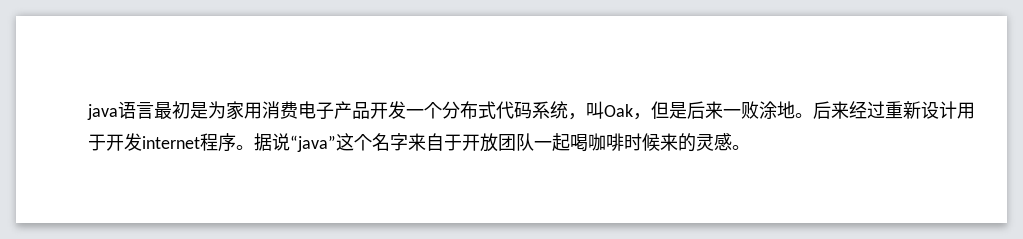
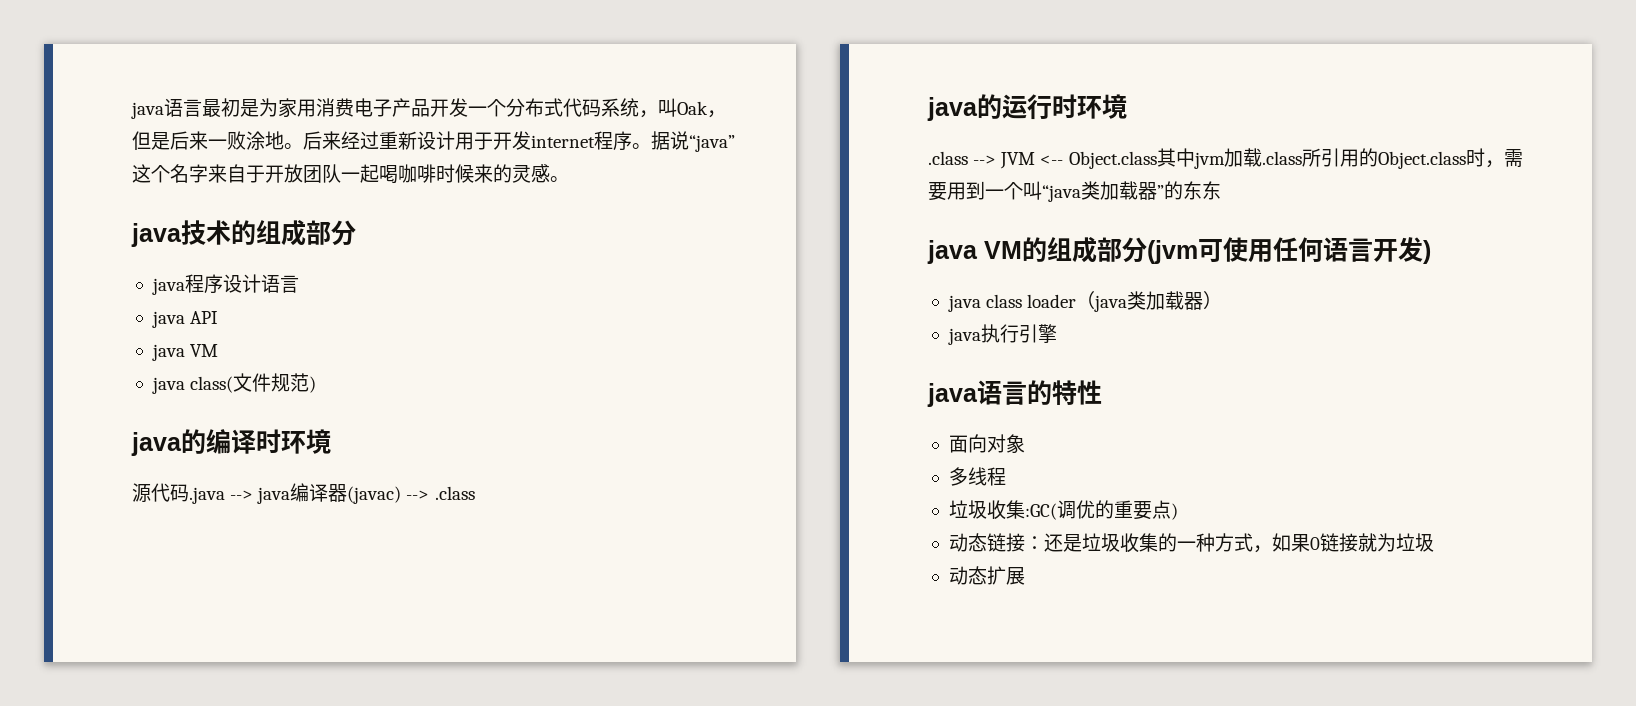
+ java技术的组成部分
+ java程序设计语言
+ java API
+ java VM
+ java class(文件规范)
+ java的编译时环境
+ 源代码.java --> java编译器(javac) --> .class
+ java的运行时环境
+ .class --> JVM <-- Object.class其中jvm加载.class所引用的Object.class时，需要用到一个叫“java类加载器”的东东
+ java VM的组成部分(jvm可使用任何语言开发)
+ java class loader（java类加载器）
+ java执行引擎
+ java语言的特性
+ 面向对象
+ 多线程
+ 垃圾收集:GC(调优的重要点)
+ 动态链接：还是垃圾收集的一种方式，如果0链接就为垃圾
+ 动态扩展

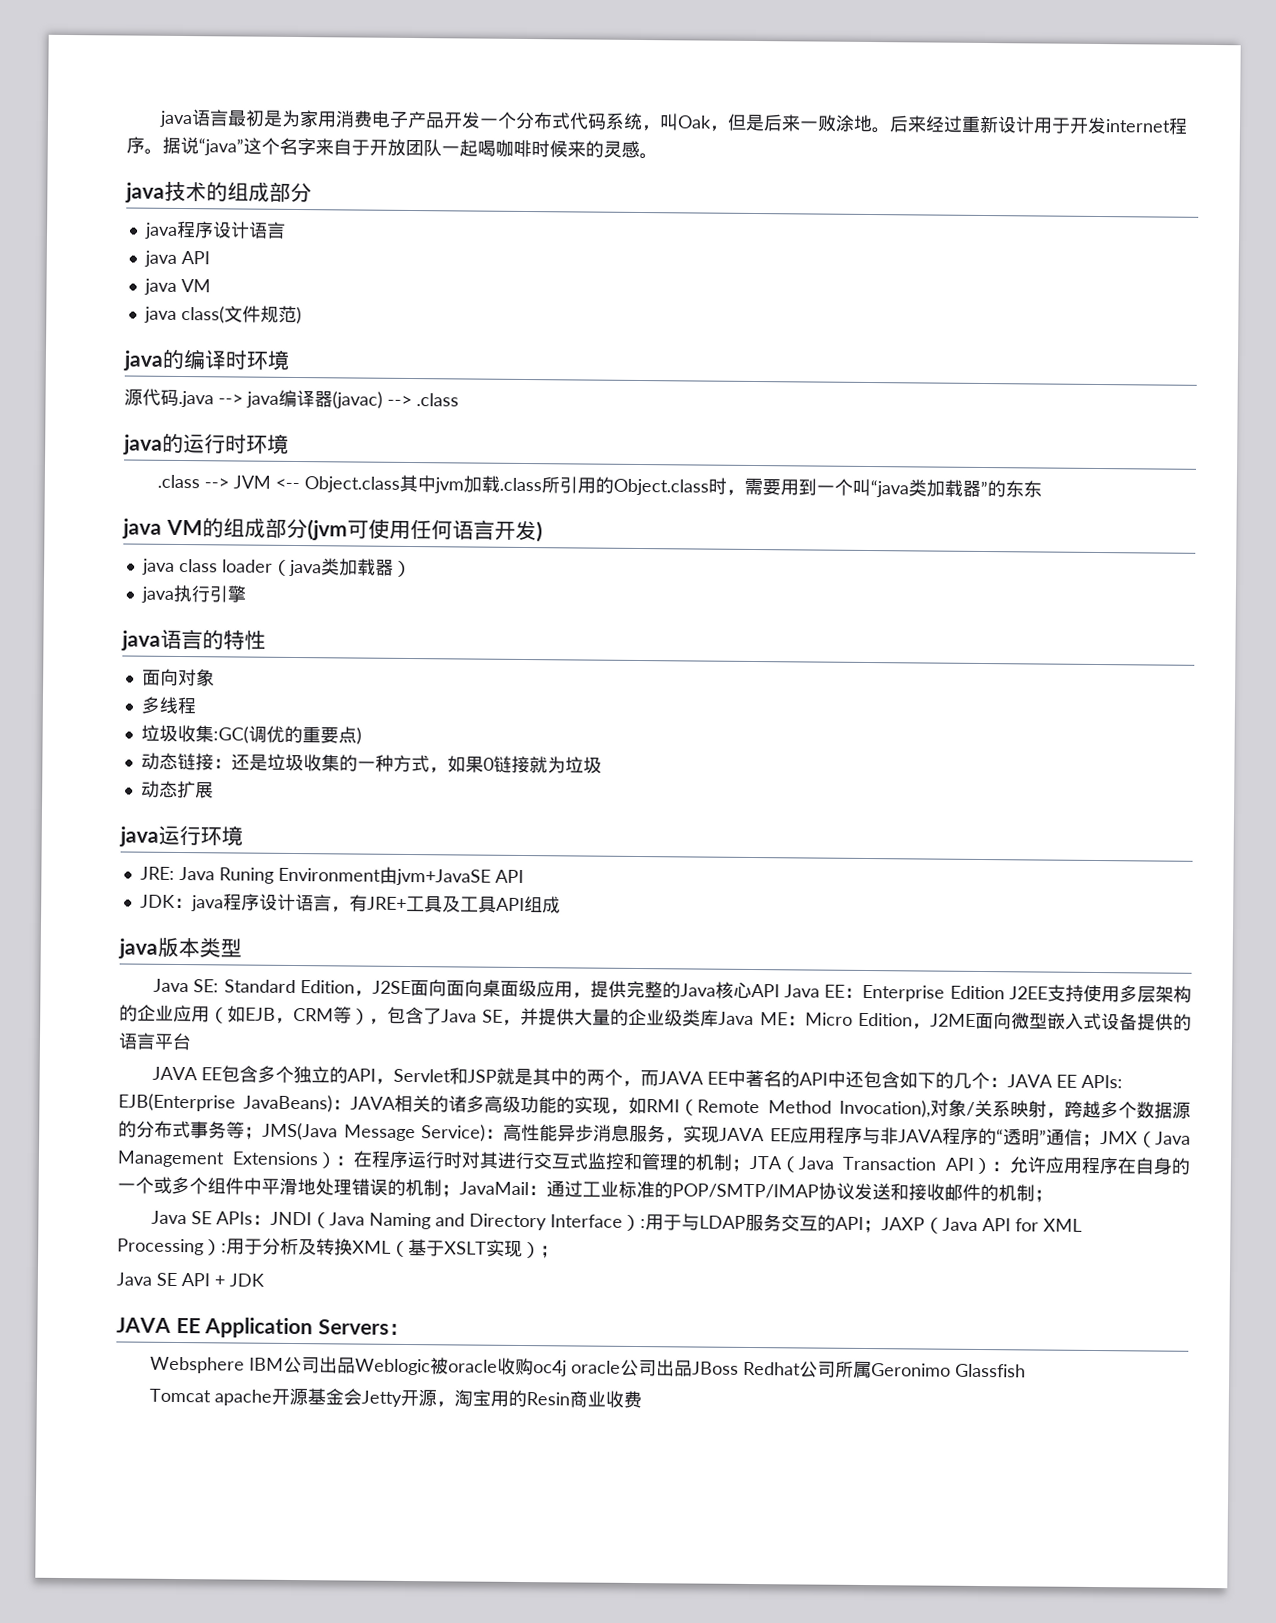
+ java运行环境
+ JRE: Java Runing Environment由jvm+JavaSE API
+ JDK：java程序设计语言，有JRE+工具及工具API组成
+ java版本类型
+ Java SE: Standard Edition，J2SE面向面向桌面级应用，提供完整的Java核心API Java EE：Enterprise Edition J2EE支持使用多层架构的企业应用（如EJB，CRM等），包含了Java SE，并提供大量的企业级类库Java ME：Micro Edition，J2ME面向微型嵌入式设备提供的语言平台
+ JAVA EE包含多个独立的API，Servlet和JSP就是其中的两个，而JAVA EE中著名的API中还包含如下的几个：JAVA EE APIs: EJB(Enterprise JavaBeans)：JAVA相关的诸多高级功能的实现，如RMI（Remote Method Invocation),对象/关系映射，跨越多个数据源的分布式事务等；JMS(Java Message Service)：高性能异步消息服务，实现JAVA EE应用程序与非JAVA程序的“透明”通信；JMX（Java Management Extensions）：在程序运行时对其进行交互式监控和管理的机制；JTA（Java Transaction API）：允许应用程序在自身的一个或多个组件中平滑地处理错误的机制；JavaMail：通过工业标准的POP/SMTP/IMAP协议发送和接收邮件的机制；
+ Java SE APIs：JNDI（Java Naming and Directory Interface）:用于与LDAP服务交互的API；JAXP（Java API for XML Processing）:用于分析及转换XML（基于XSLT实现）；
+ Java SE API + JDK
+ JAVA EE Application Servers：
+ Websphere IBM公司出品Weblogic被oracle收购oc4j oracle公司出品JBoss Redhat公司所属Geronimo Glassfish
+ Tomcat apache开源基金会Jetty开源，淘宝用的Resin商业收费

